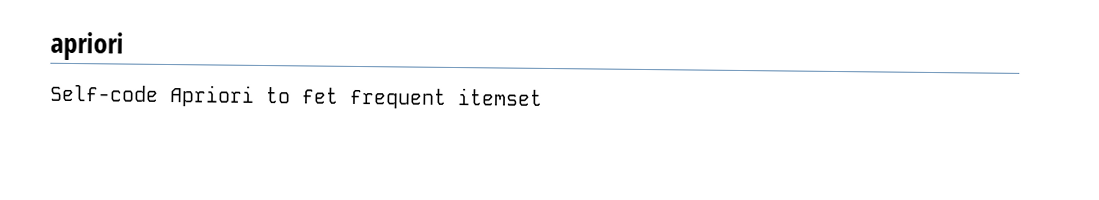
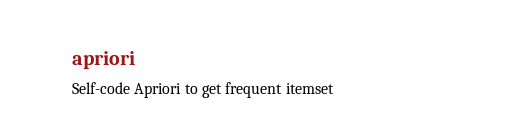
- Self-code Apriori to fet frequent itemset
+ Self-code Apriori to get frequent itemset

